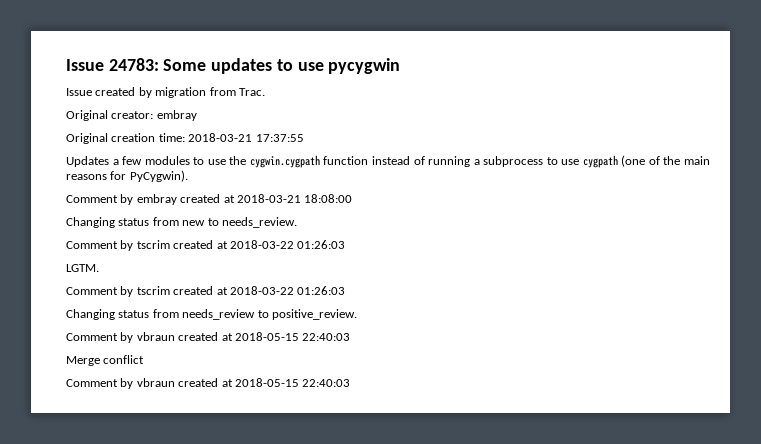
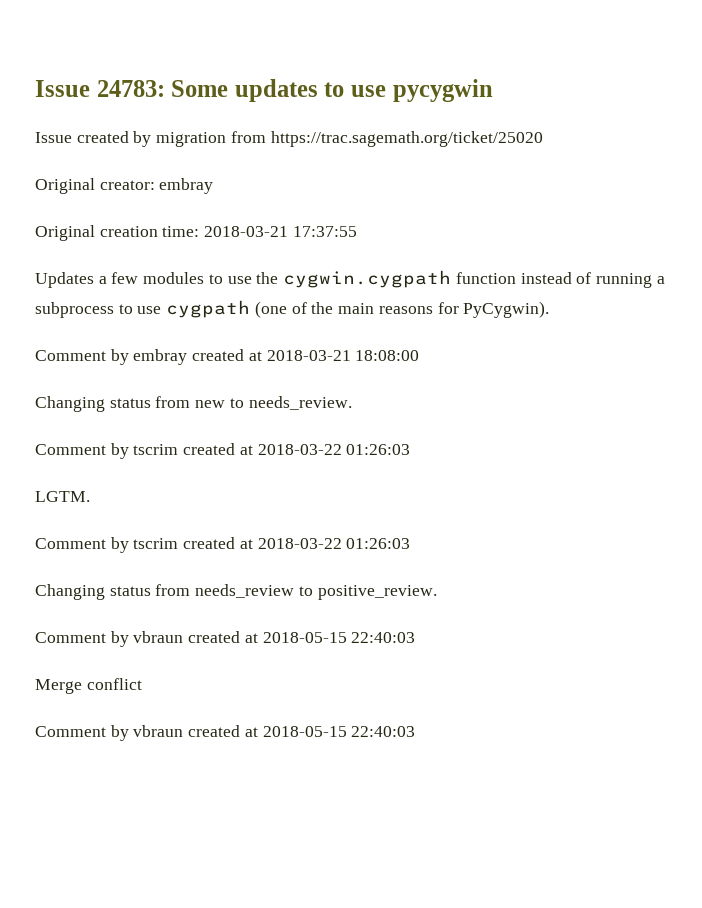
- Issue created by migration from Trac.
+ Issue created by migration from https://trac.sagemath.org/ticket/25020

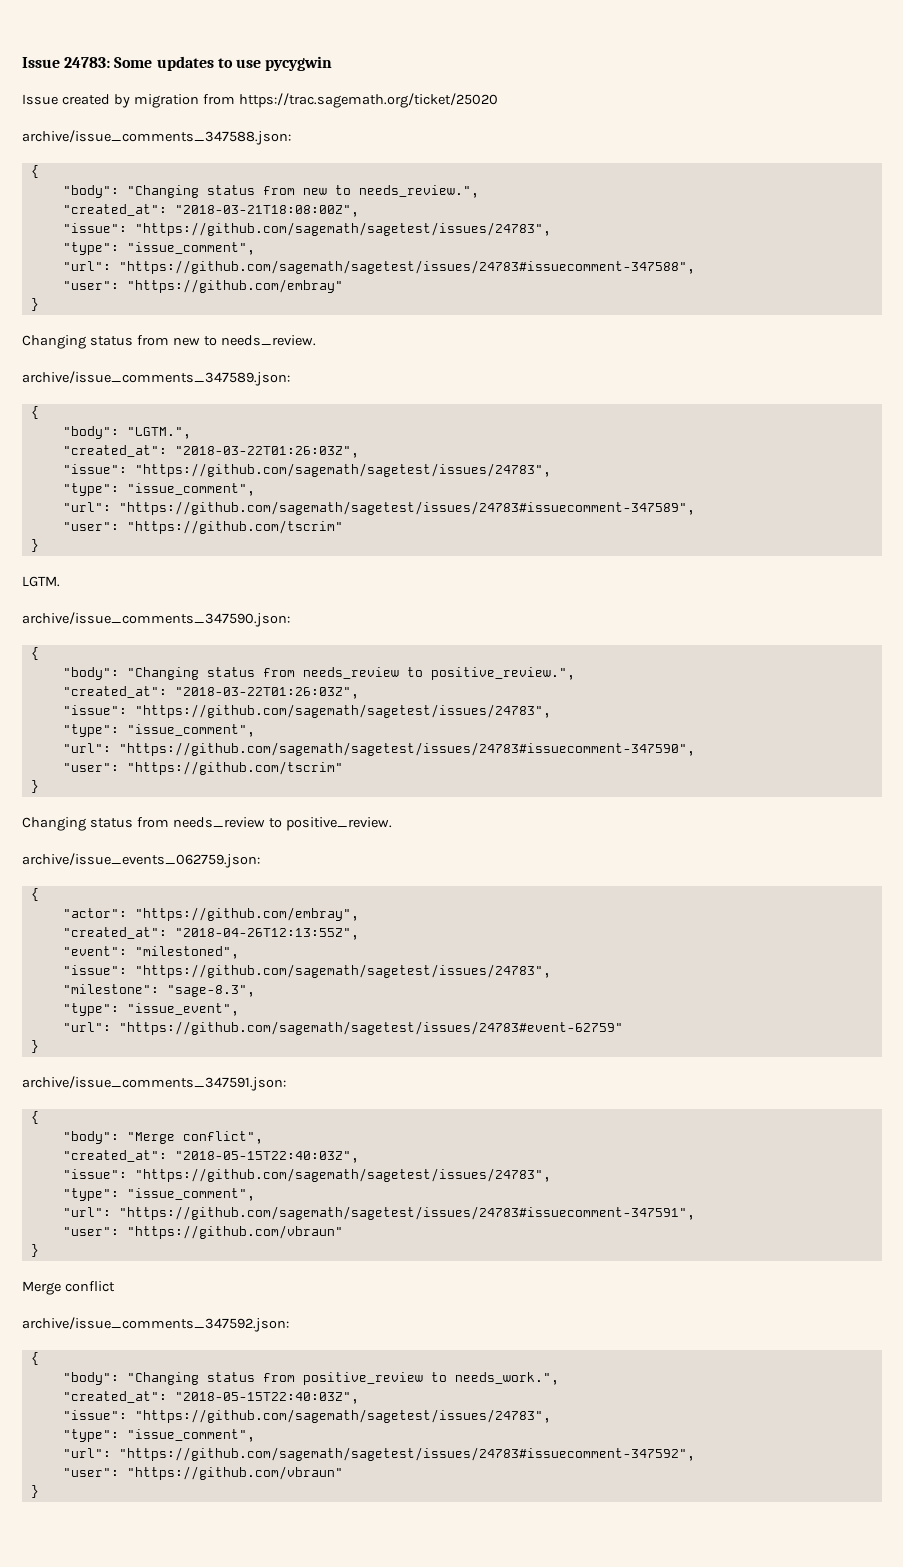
- Original creator: embray
- Original creation time: 2018-03-21 17:37:55
- Updates a few modules to use the cygwin.cygpath function instead of running a subprocess to use cygpath (one of the main reasons for PyCygwin).
- Comment by embray created at 2018-03-21 18:08:00
+ archive/issue_comments_347588.json:
+ {
+ "body": "Changing status from new to needs_review.",
+ "created_at": "2018-03-21T18:08:00Z",
+ "issue": "https://github.com/sagemath/sagetest/issues/24783",
+ "type": "issue_comment",
+ "url": "https://github.com/sagemath/sagetest/issues/24783#issuecomment-347588",
+ "user": "https://github.com/embray"
+ }
  Changing status from new to needs_review.
- Comment by tscrim created at 2018-03-22 01:26:03
+ archive/issue_comments_347589.json:
+ {
+ "body": "LGTM.",
+ "created_at": "2018-03-22T01:26:03Z",
+ "issue": "https://github.com/sagemath/sagetest/issues/24783",
+ "type": "issue_comment",
+ "url": "https://github.com/sagemath/sagetest/issues/24783#issuecomment-347589",
+ "user": "https://github.com/tscrim"
+ }
  LGTM.
- Comment by tscrim created at 2018-03-22 01:26:03
+ archive/issue_comments_347590.json:
+ {
+ "body": "Changing status from needs_review to positive_review.",
+ "created_at": "2018-03-22T01:26:03Z",
+ "issue": "https://github.com/sagemath/sagetest/issues/24783",
+ "type": "issue_comment",
+ "url": "https://github.com/sagemath/sagetest/issues/24783#issuecomment-347590",
+ "user": "https://github.com/tscrim"
+ }
  Changing status from needs_review to positive_review.
- Comment by vbraun created at 2018-05-15 22:40:03
+ archive/issue_events_062759.json:
+ {
+ "actor": "https://github.com/embray",
+ "created_at": "2018-04-26T12:13:55Z",
+ "event": "milestoned",
+ "issue": "https://github.com/sagemath/sagetest/issues/24783",
+ "milestone": "sage-8.3",
+ "type": "issue_event",
+ "url": "https://github.com/sagemath/sagetest/issues/24783#event-62759"
+ }
+ archive/issue_comments_347591.json:
+ {
+ "body": "Merge conflict",
+ "created_at": "2018-05-15T22:40:03Z",
+ "issue": "https://github.com/sagemath/sagetest/issues/24783",
+ "type": "issue_comment",
+ "url": "https://github.com/sagemath/sagetest/issues/24783#issuecomment-347591",
+ "user": "https://github.com/vbraun"
+ }
  Merge conflict
- Comment by vbraun created at 2018-05-15 22:40:03
+ archive/issue_comments_347592.json:
+ {
+ "body": "Changing status from positive_review to needs_work.",
+ "created_at": "2018-05-15T22:40:03Z",
+ "issue": "https://github.com/sagemath/sagetest/issues/24783",
+ "type": "issue_comment",
+ "url": "https://github.com/sagemath/sagetest/issues/24783#issuecomment-347592",
+ "user": "https://github.com/vbraun"
+ }

